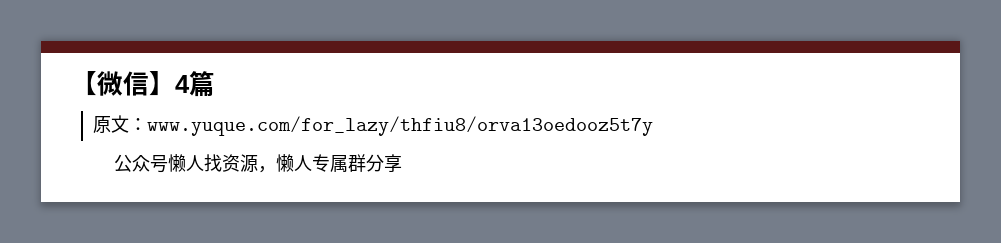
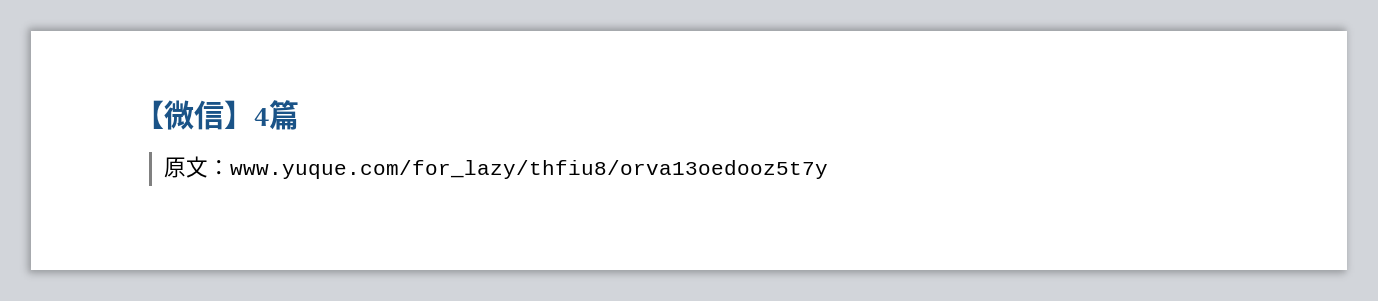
- 公众号懒人找资源，懒人专属群分享

